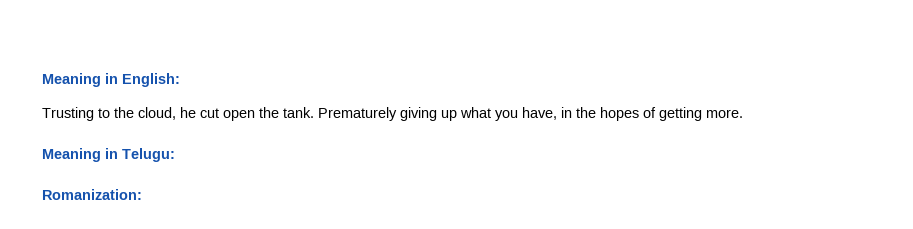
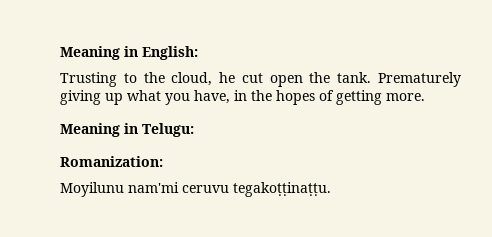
+ Moyilunu nam'mi ceruvu tegakoṭṭinaṭṭu.

